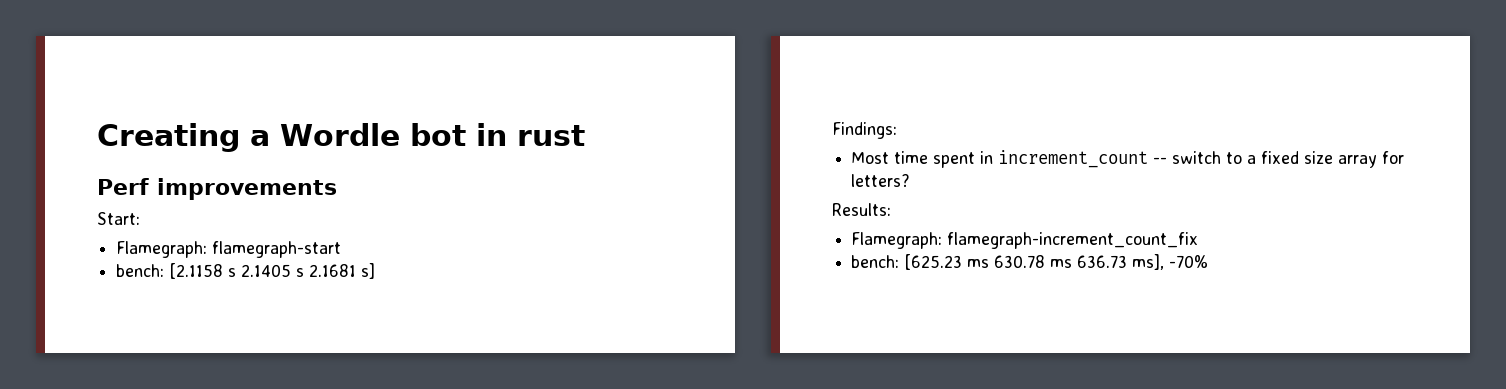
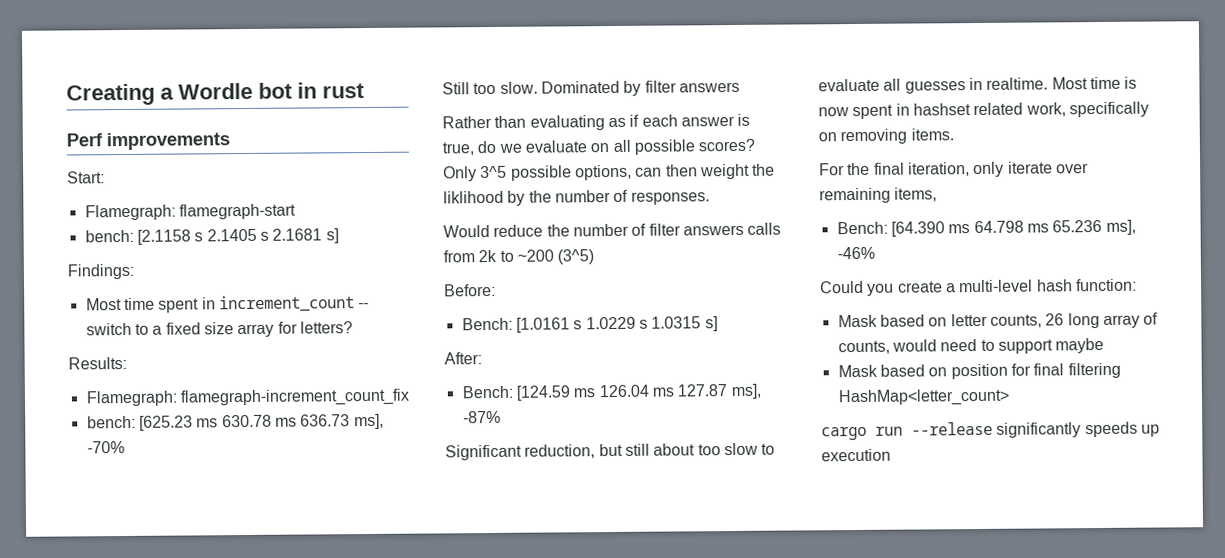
+ Still too slow. Dominated by filter answers
+ Rather than evaluating as if each answer is true, do we evaluate on all possible scores? Only 3^5 possible options, can then weight the liklihood by the number of responses.
+ Would reduce the number of filter answers calls from 2k to ~200 (3^5)
+ Before:
+ Bench: [1.0161 s 1.0229 s 1.0315 s]
+ After:
+ Bench: [124.59 ms 126.04 ms 127.87 ms], -87%
+ Significant reduction, but still about too slow to evaluate all guesses in realtime. Most time is now spent in hashset related work, specifically on removing items.
+ For the final iteration, only iterate over remaining items,
+ Bench: [64.390 ms 64.798 ms 65.236 ms], -46%
+ Could you create a multi-level hash function:
+ Mask based on letter counts, 26 long array of counts, would need to support maybe
+ Mask based on position for final filtering HashMap<letter_count>
+ cargo run --release significantly speeds up execution

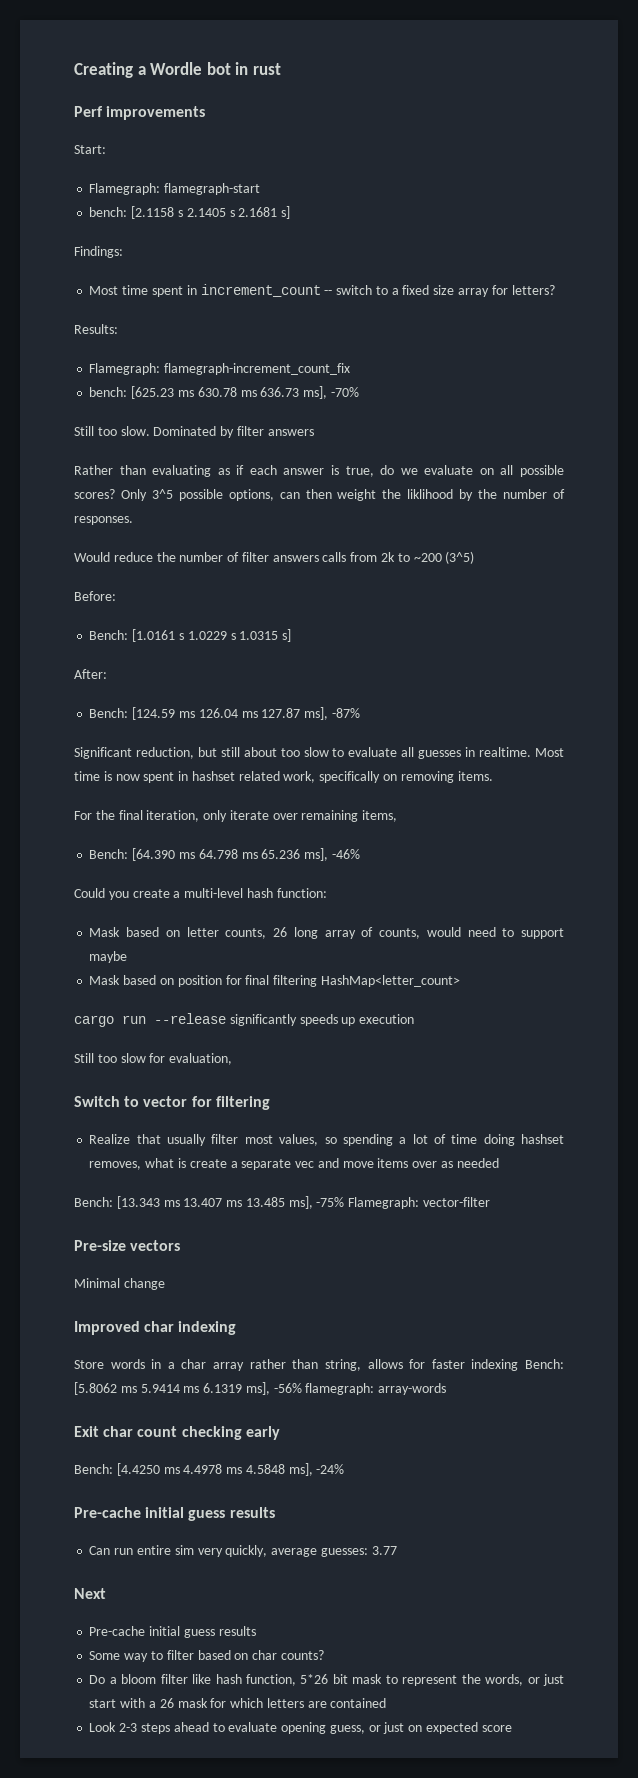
+ Still too slow for evaluation,
+ Switch to vector for filtering
+ Realize that usually filter most values, so spending a lot of time doing hashset removes, what is create a separate vec and move items over as needed
+ Bench: [13.343 ms 13.407 ms 13.485 ms], -75% Flamegraph: vector-filter
+ Pre-size vectors
+ Minimal change
+ Improved char indexing
+ Store words in a char array rather than string, allows for faster indexing Bench: [5.8062 ms 5.9414 ms 6.1319 ms], -56% flamegraph: array-words
+ Exit char count checking early
+ Bench: [4.4250 ms 4.4978 ms 4.5848 ms], -24%
+ Pre-cache initial guess results
+ Can run entire sim very quickly, average guesses: 3.77
+ Next
+ Pre-cache initial guess results
+ Some way to filter based on char counts?
+ Do a bloom filter like hash function, 5*26 bit mask to represent the words, or just start with a 26 mask for which letters are contained
+ Look 2-3 steps ahead to evaluate opening guess, or just on expected score

